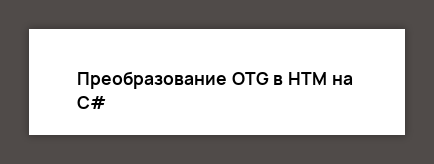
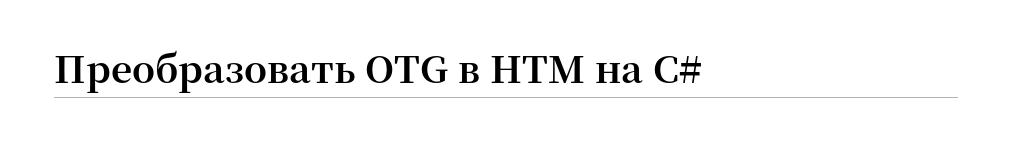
- Преобразование OTG в HTM на C#
+ Преобразовать OTG в HTM на C#

